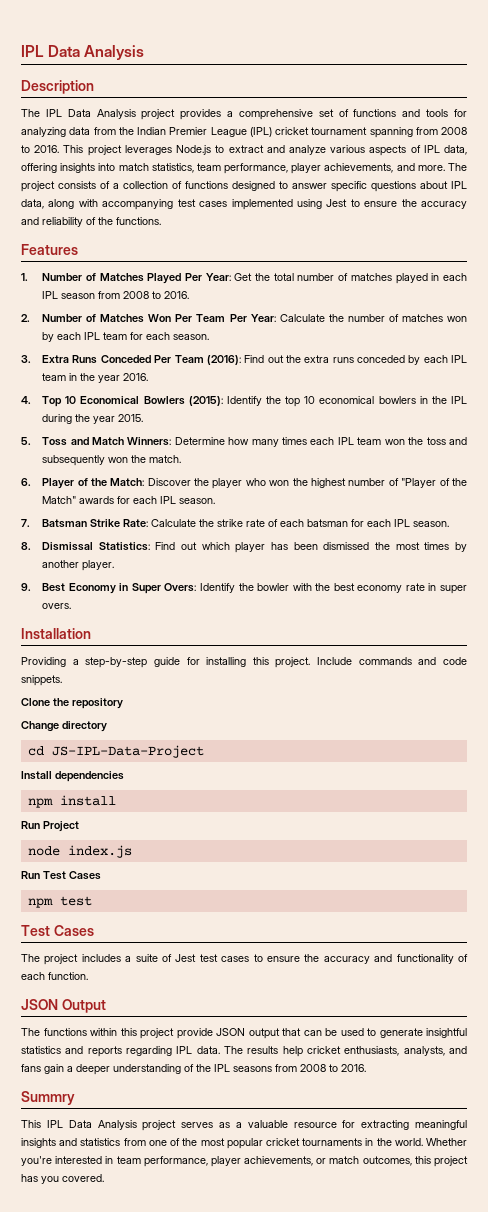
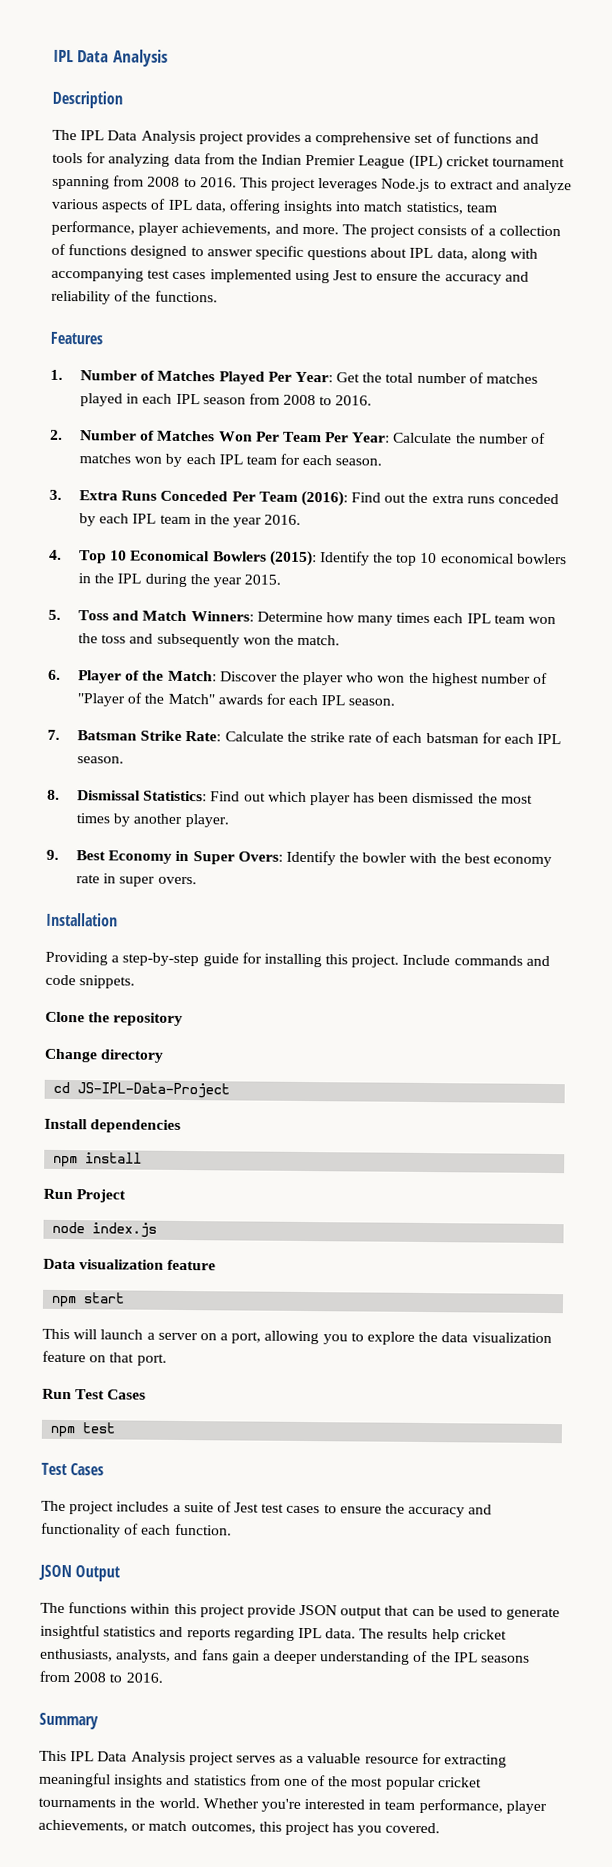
+ Data visualization feature
+ npm start
+ This will launch a server on a port, allowing you to explore the data visualization feature on that port.
- Summry
+ Summary

